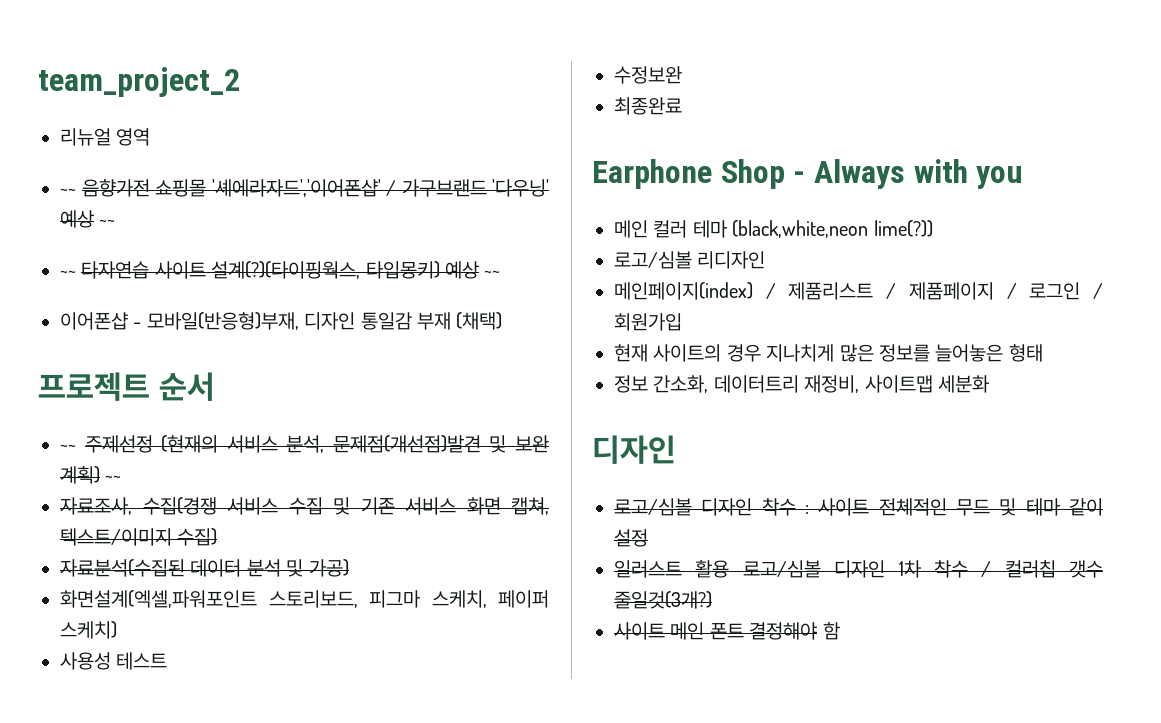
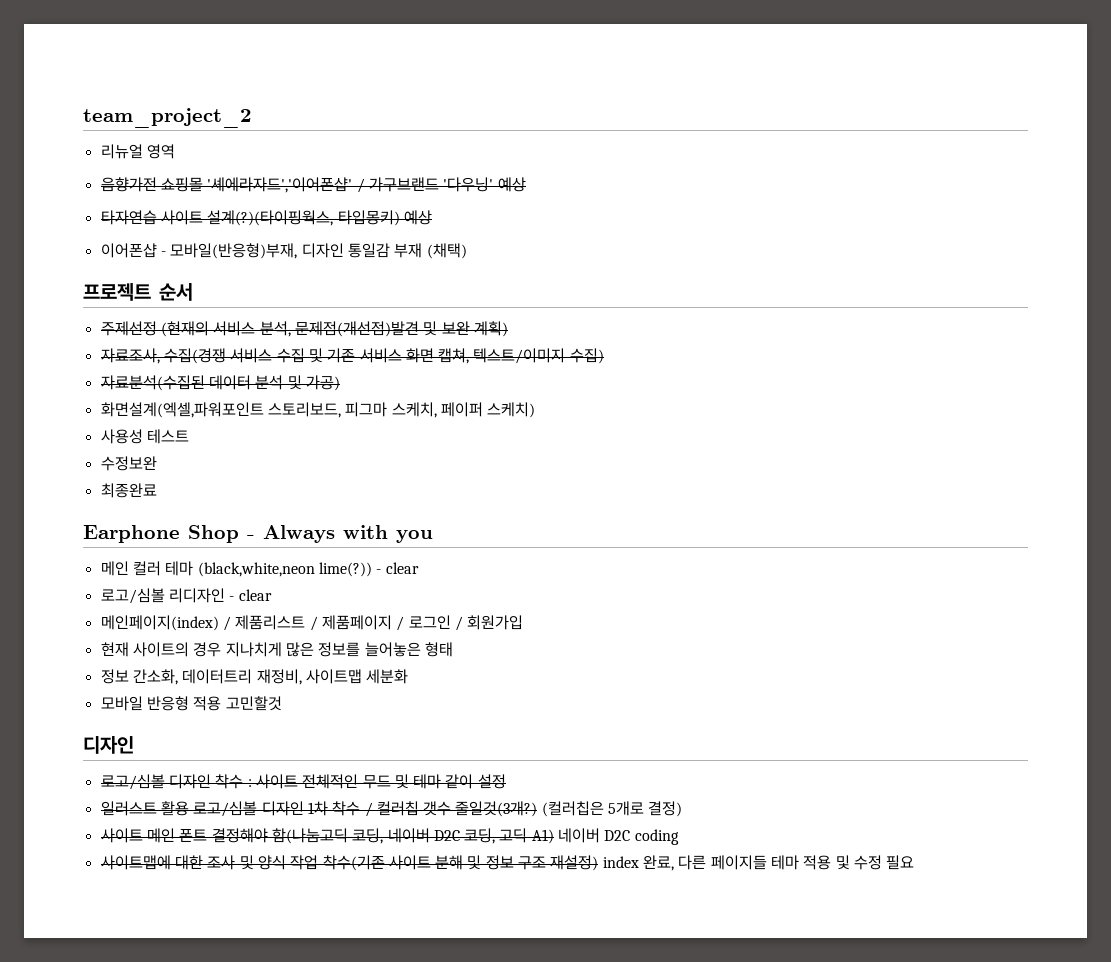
- ~~ 음향가전 쇼핑몰 '셰에라자드','이어폰샵' / 가구브랜드 '다우닝' 예상 ~~
- ~~ 타자연습 사이트 설계(?)(타이핑웍스, 타입몽키) 예상 ~~
+ 음향가전 쇼핑몰 '셰에라자드','이어폰샵' / 가구브랜드 '다우닝' 예상
+ 타자연습 사이트 설계(?)(타이핑웍스, 타입몽키) 예상
- ~~ 주제선정 (현재의 서비스 분석, 문제점(개선점)발견 및 보완 계획) ~~
+ 주제선정 (현재의 서비스 분석, 문제점(개선점)발견 및 보완 계획)
- 메인 컬러 테마 (black,white,neon lime(?))
+ 메인 컬러 테마 (black,white,neon lime(?)) - clear
- 로고/심볼 리디자인
+ 로고/심볼 리디자인 - clear
+ 모바일 반응형 적용 고민할것
+ (컬러칩은 5개로 결정)
- 사이트 메인 폰트 결정해야 함
+ 사이트 메인 폰트 결정해야 함(나눔고딕 코딩, 네이버 D2C 코딩, 고딕 A1) 네이버 D2C coding
+ 사이트맵에 대한 조사 및 양식 작업 착수(기존 사이트 분해 및 정보 구조 재설정) index 완료, 다른 페이지들 테마 적용 및 수정 필요

